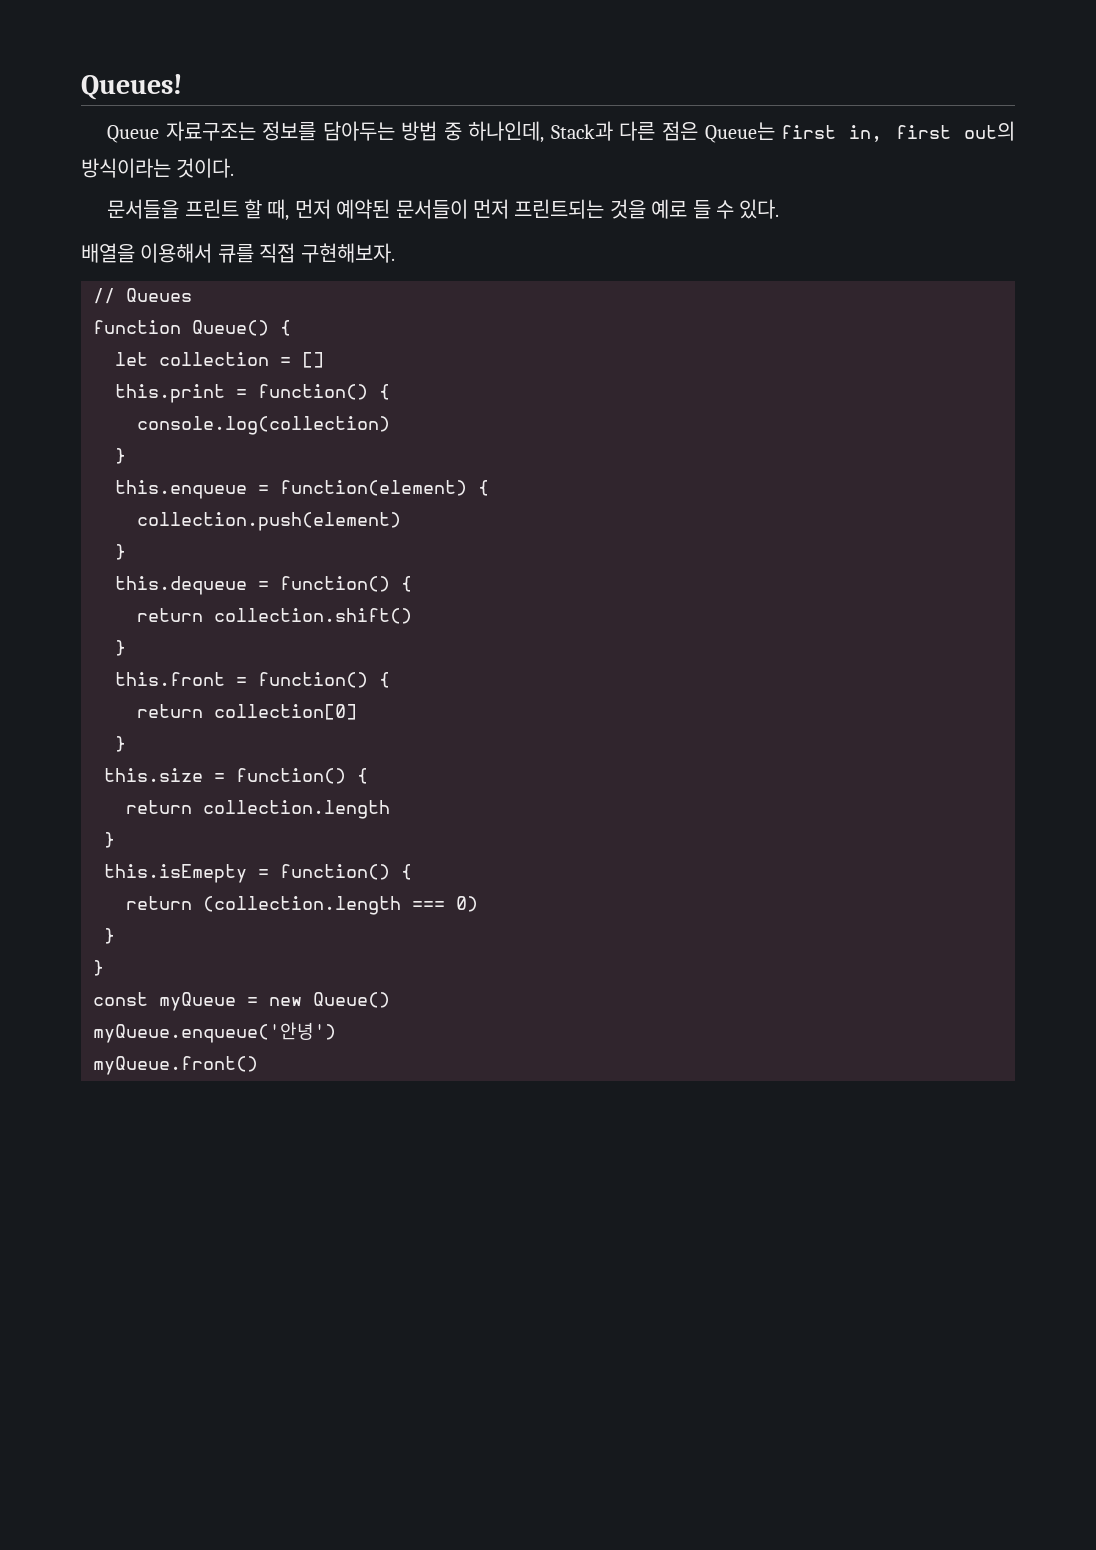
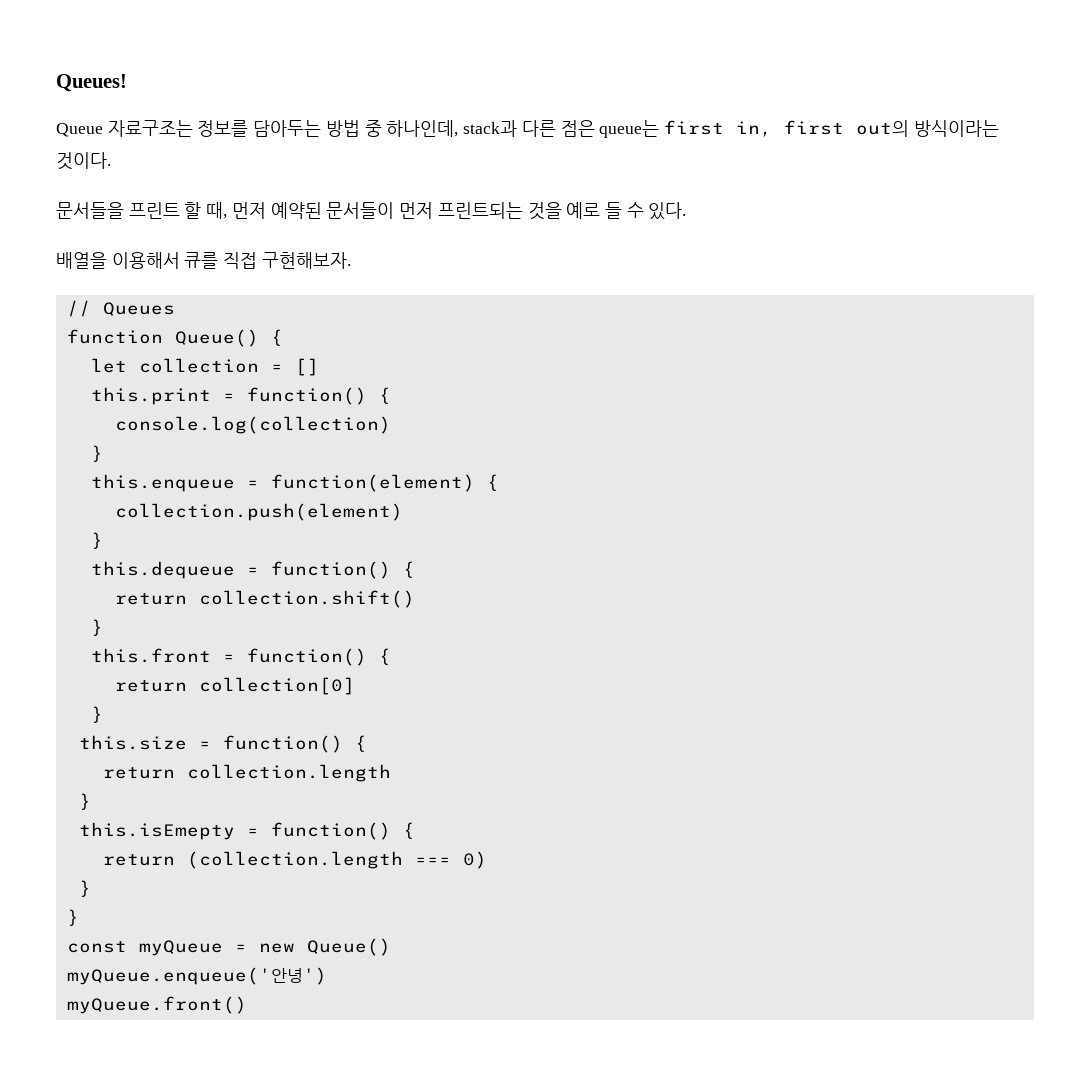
- Queue 자료구조는 정보를 담아두는 방법 중 하나인데, Stack과 다른 점은 Queue는 first in, first out의 방식이라는 것이다.
+ Queue 자료구조는 정보를 담아두는 방법 중 하나인데, stack과 다른 점은 queue는 first in, first out의 방식이라는 것이다.

